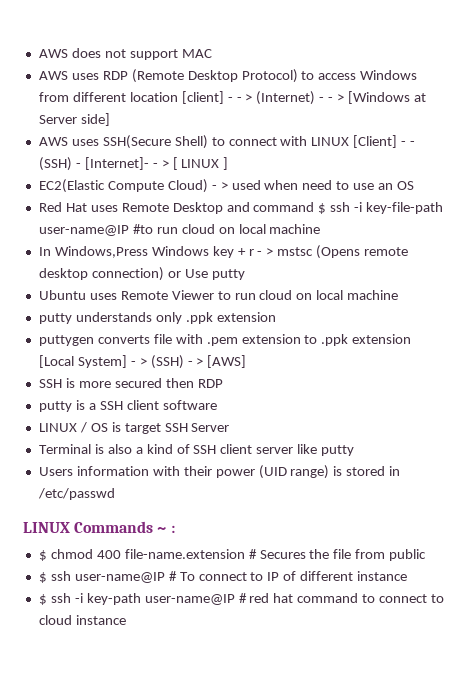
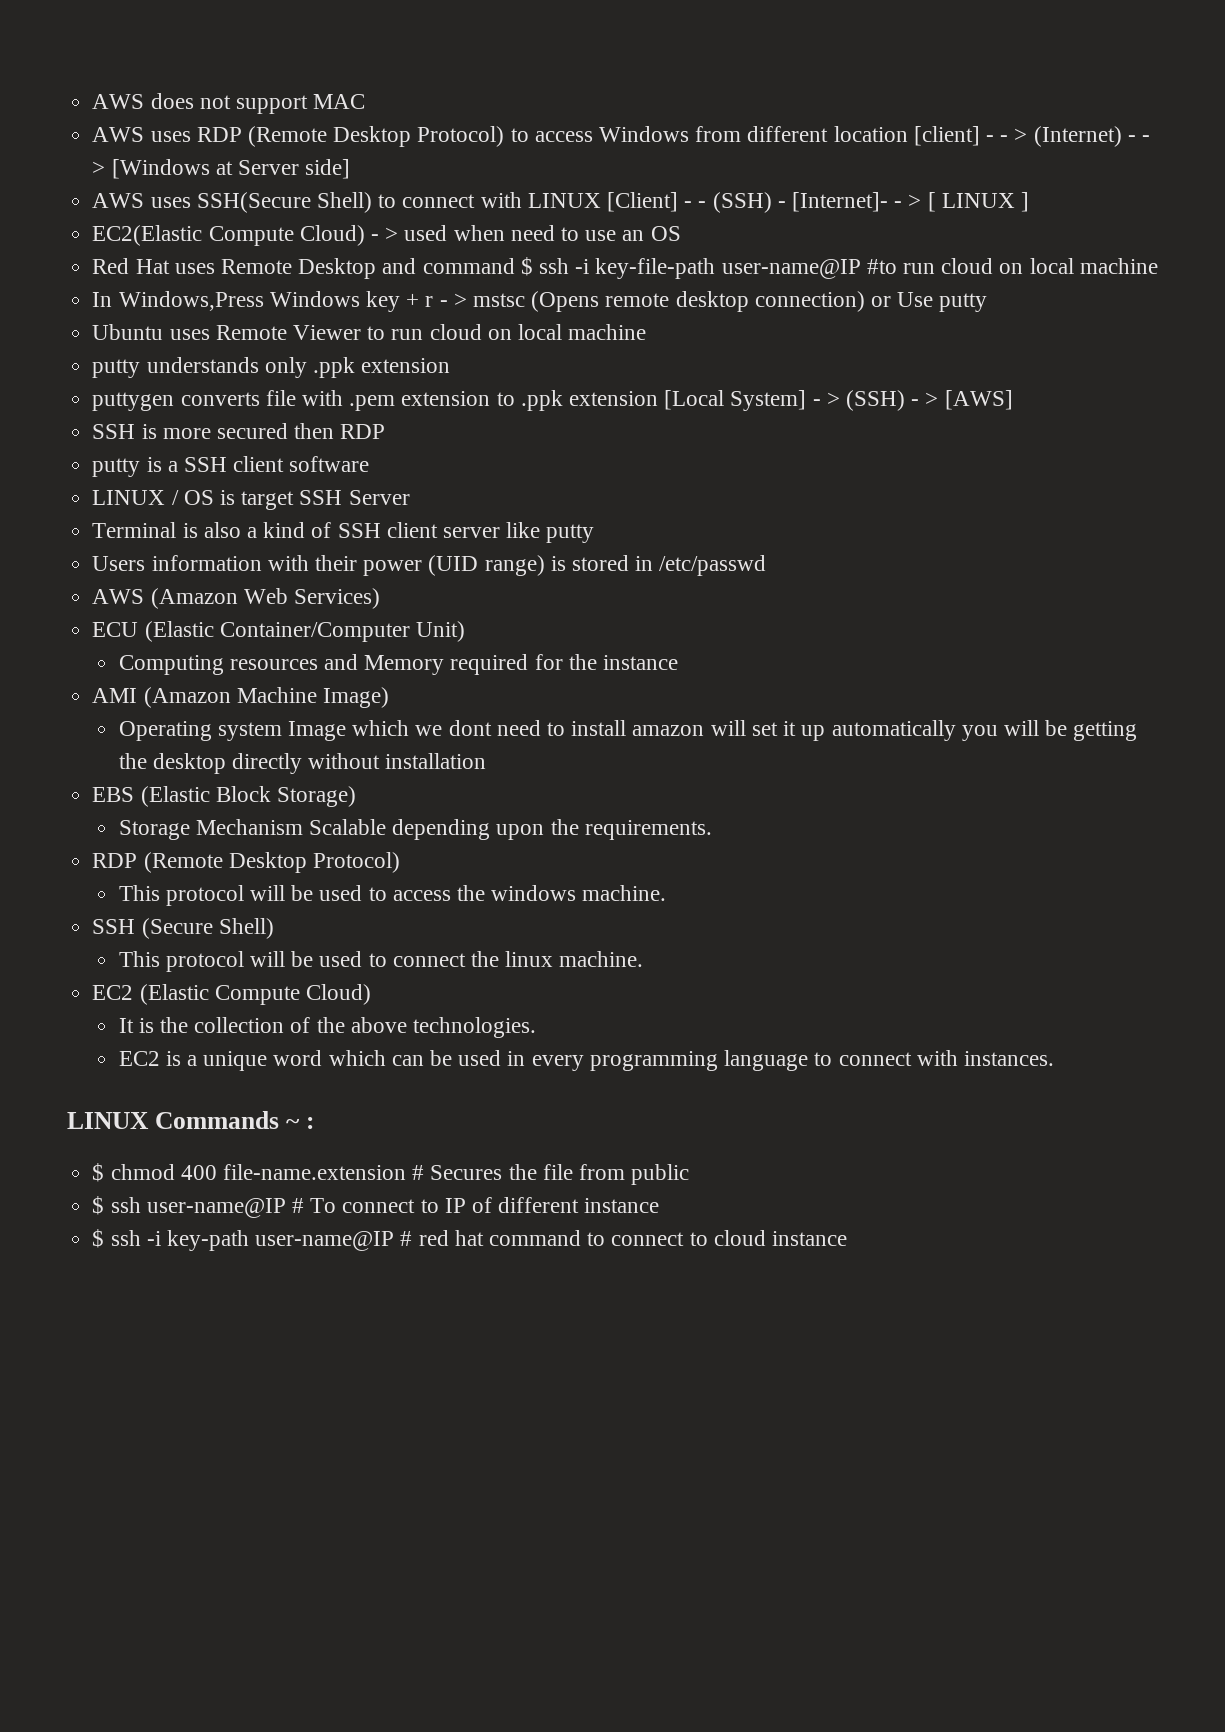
+ AWS (Amazon Web Services)
+ ECU (Elastic Container/Computer Unit)
+ Computing resources and Memory required for the instance
+ AMI (Amazon Machine Image)
+ Operating system Image which we dont need to install amazon will set it up automatically you will be getting the desktop directly without installation
+ EBS (Elastic Block Storage)
+ Storage Mechanism Scalable depending upon the requirements.
+ RDP (Remote Desktop Protocol)
+ This protocol will be used to access the windows machine.
+ SSH (Secure Shell)
+ This protocol will be used to connect the linux machine.
+ EC2 (Elastic Compute Cloud)
+ It is the collection of the above technologies.
+ EC2 is a unique word which can be used in every programming language to connect with instances.

